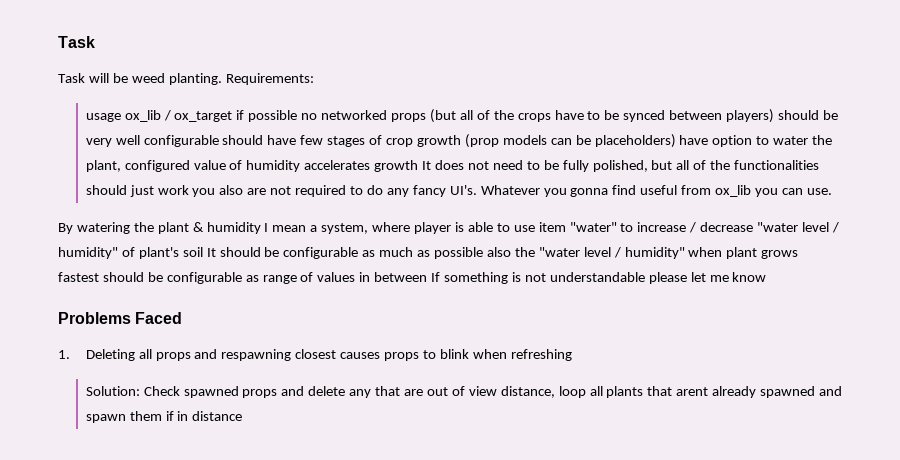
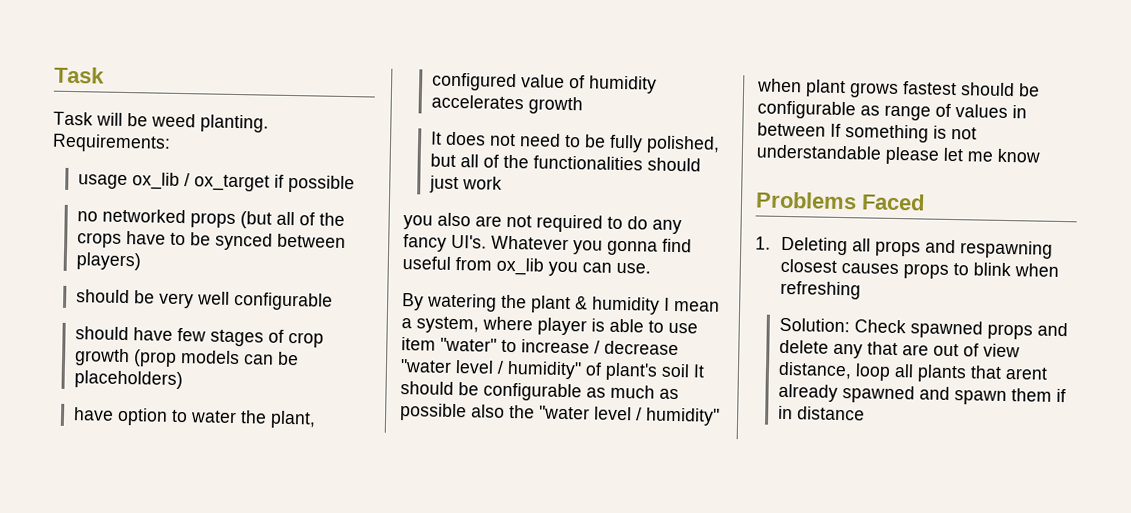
- usage ox_lib / ox_target if possible no networked props (but all of the crops have to be synced between players) should be very well configurable should have few stages of crop growth (prop models can be placeholders) have option to water the plant, configured value of humidity accelerates growth It does not need to be fully polished, but all of the functionalities should just work you also are not required to do any fancy UI's.
+ usage ox_lib / ox_target if possible
+ no networked props (but all of the crops have to be synced between players)
+ should be very well configurable
+ should have few stages of crop growth (prop models can be placeholders)
+ have option to water the plant, configured value of humidity accelerates growth
+ It does not need to be fully polished, but all of the functionalities should just work
+ you also are not required to do any fancy UI's.

